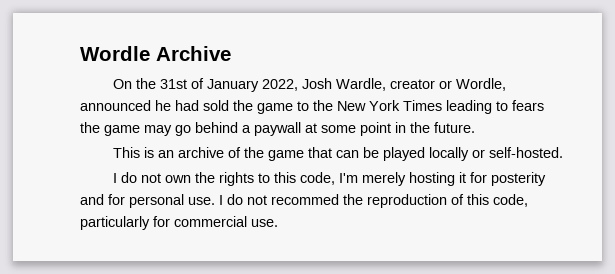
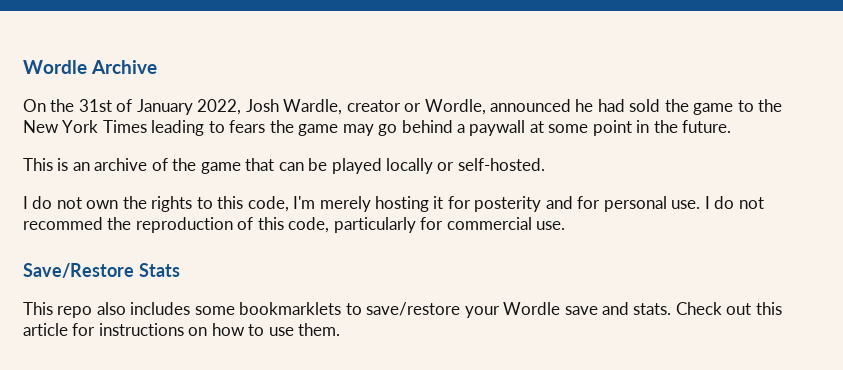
+ Save/Restore Stats
+ This repo also includes some bookmarklets to save/restore your Wordle save and stats. Check out this article for instructions on how to use them.

